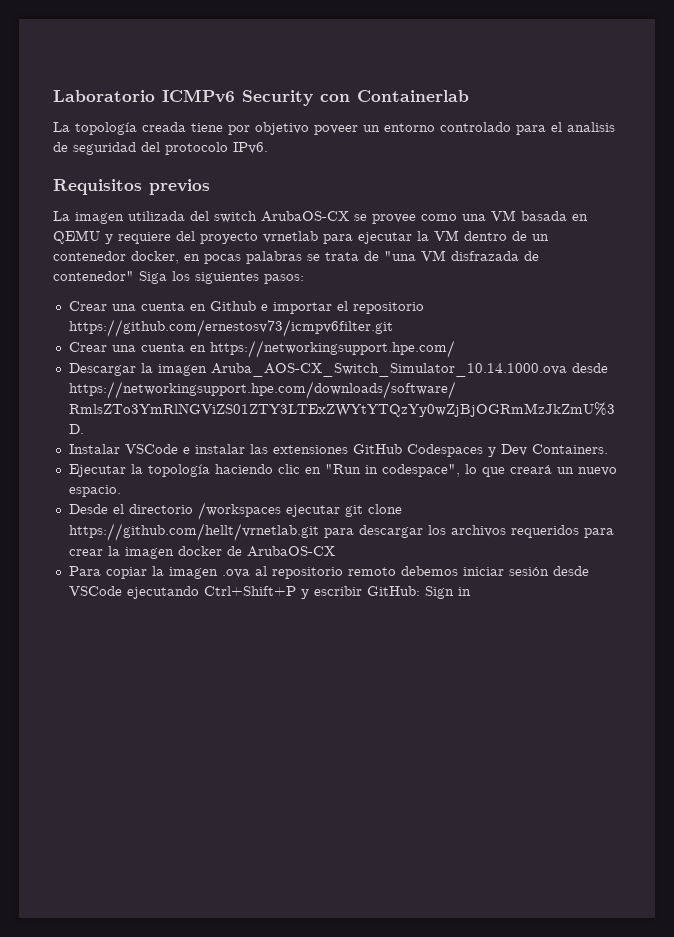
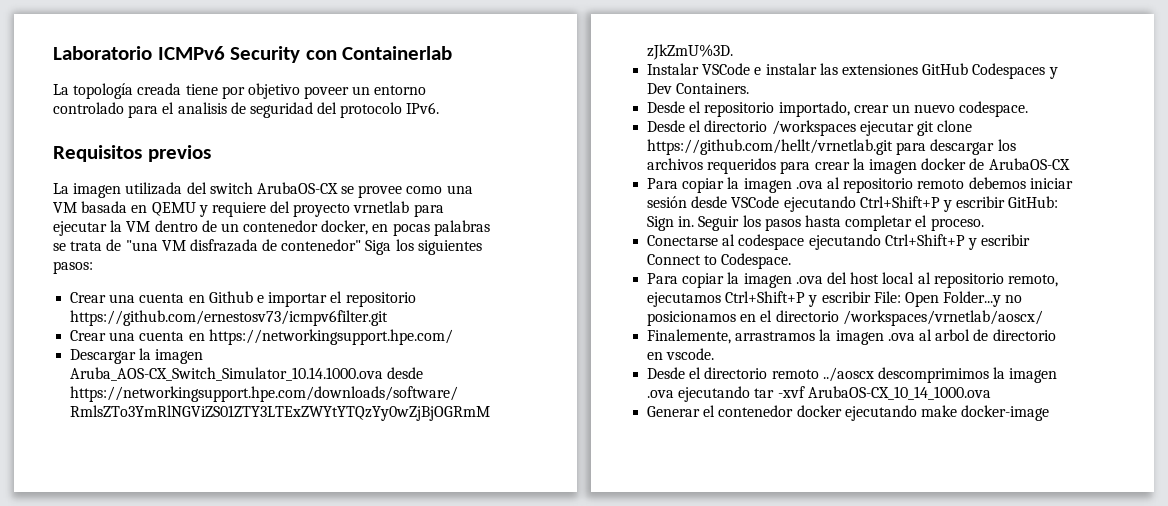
- Ejecutar la topología haciendo clic en "Run in codespace", lo que creará un nuevo espacio.
+ Desde el repositorio importado, crear un nuevo codespace.
- Para copiar la imagen .ova al repositorio remoto debemos iniciar sesión desde VSCode ejecutando Ctrl+Shift+P y escribir GitHub: Sign in
+ Para copiar la imagen .ova al repositorio remoto debemos iniciar sesión desde VSCode ejecutando Ctrl+Shift+P y escribir GitHub: Sign in. Seguir los pasos hasta completar el proceso.
+ Conectarse al codespace ejecutando Ctrl+Shift+P y escribir Connect to Codespace.
+ Para copiar la imagen .ova del host local al repositorio remoto, ejecutamos Ctrl+Shift+P y escribir File: Open Folder...y no posicionamos en el directorio /workspaces/vrnetlab/aoscx/
+ Finalemente, arrastramos la imagen .ova al arbol de directorio en vscode.
+ Desde el directorio remoto ../aoscx descomprimimos la imagen .ova ejecutando tar -xvf ArubaOS-CX_10_14_1000.ova
+ Generar el contenedor docker ejecutando make docker-image

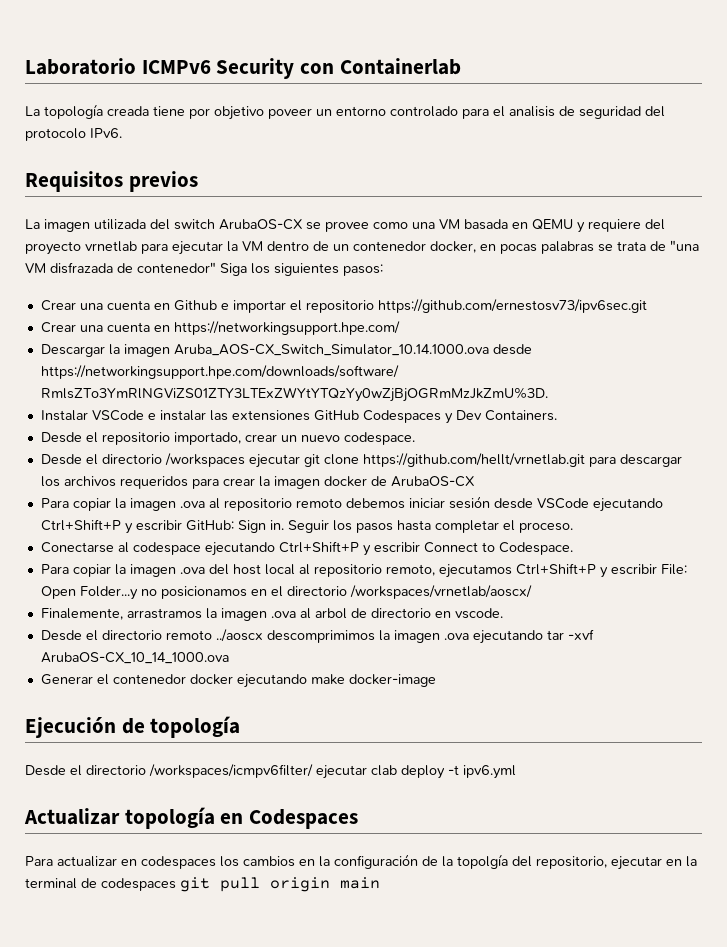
- Crear una cuenta en Github e importar el repositorio https://github.com/ernestosv73/icmpv6filter.git
+ Crear una cuenta en Github e importar el repositorio https://github.com/ernestosv73/ipv6sec.git
+ Ejecución de topología
+ Desde el directorio /workspaces/icmpv6filter/ ejecutar clab deploy -t ipv6.yml
+ Actualizar topología en Codespaces
+ Para actualizar en codespaces los cambios en la configuración de la topolgía del repositorio, ejecutar en la terminal de codespaces git pull origin main

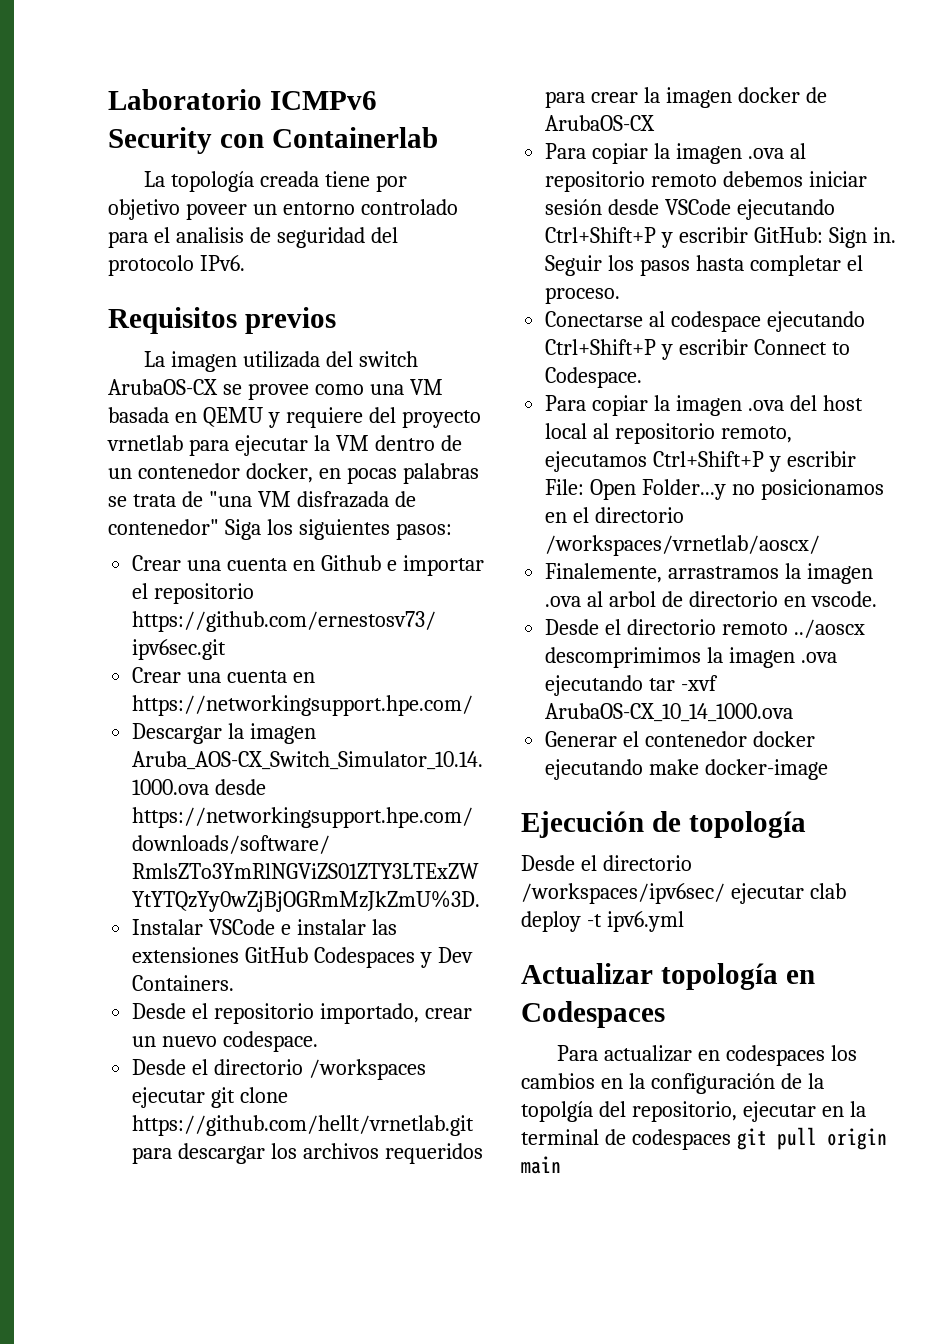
- Desde el directorio /workspaces/icmpv6filter/ ejecutar clab deploy -t ipv6.yml
+ Desde el directorio /workspaces/ipv6sec/ ejecutar clab deploy -t ipv6.yml

